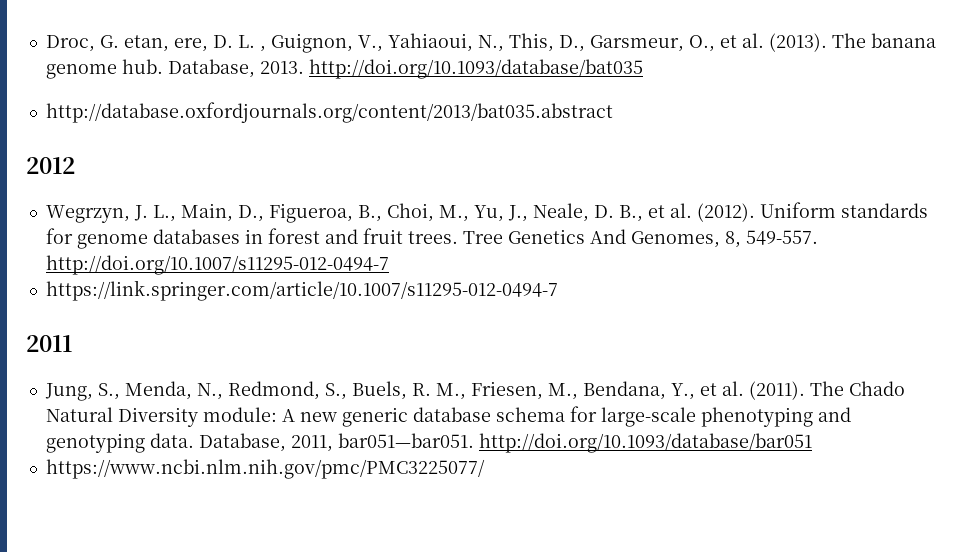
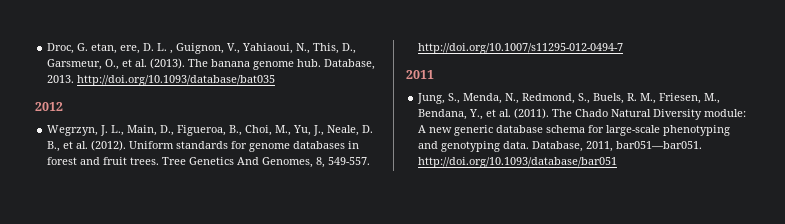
- http://database.oxfordjournals.org/content/2013/bat035.abstract
- https://link.springer.com/article/10.1007/s11295-012-0494-7
- https://www.ncbi.nlm.nih.gov/pmc/PMC3225077/

